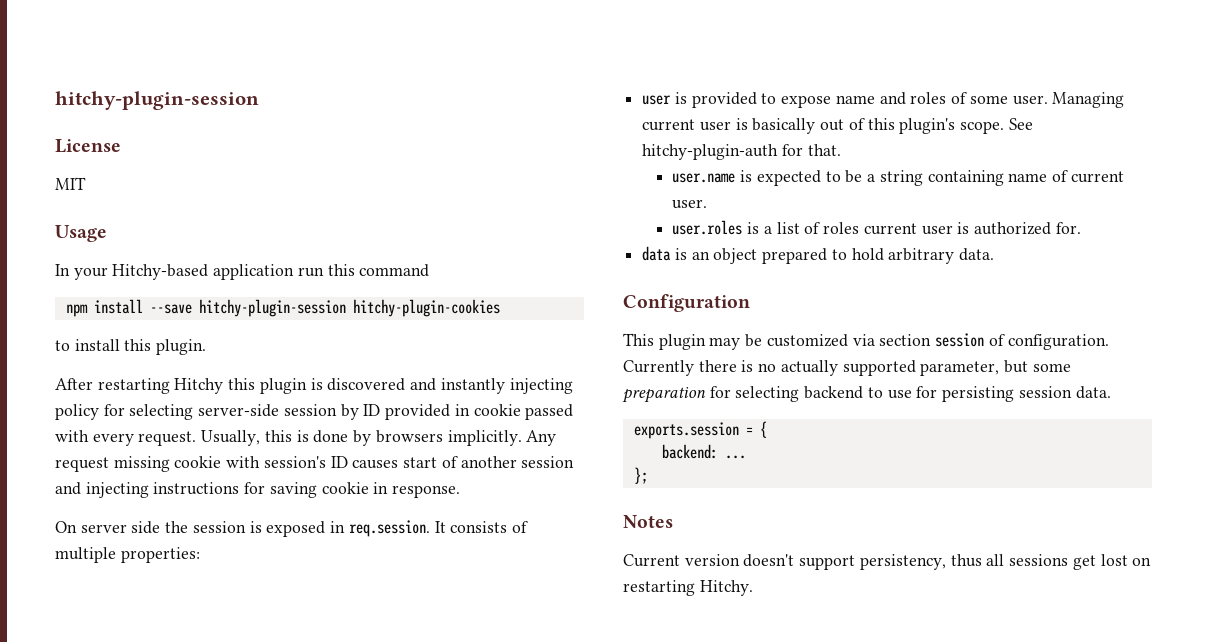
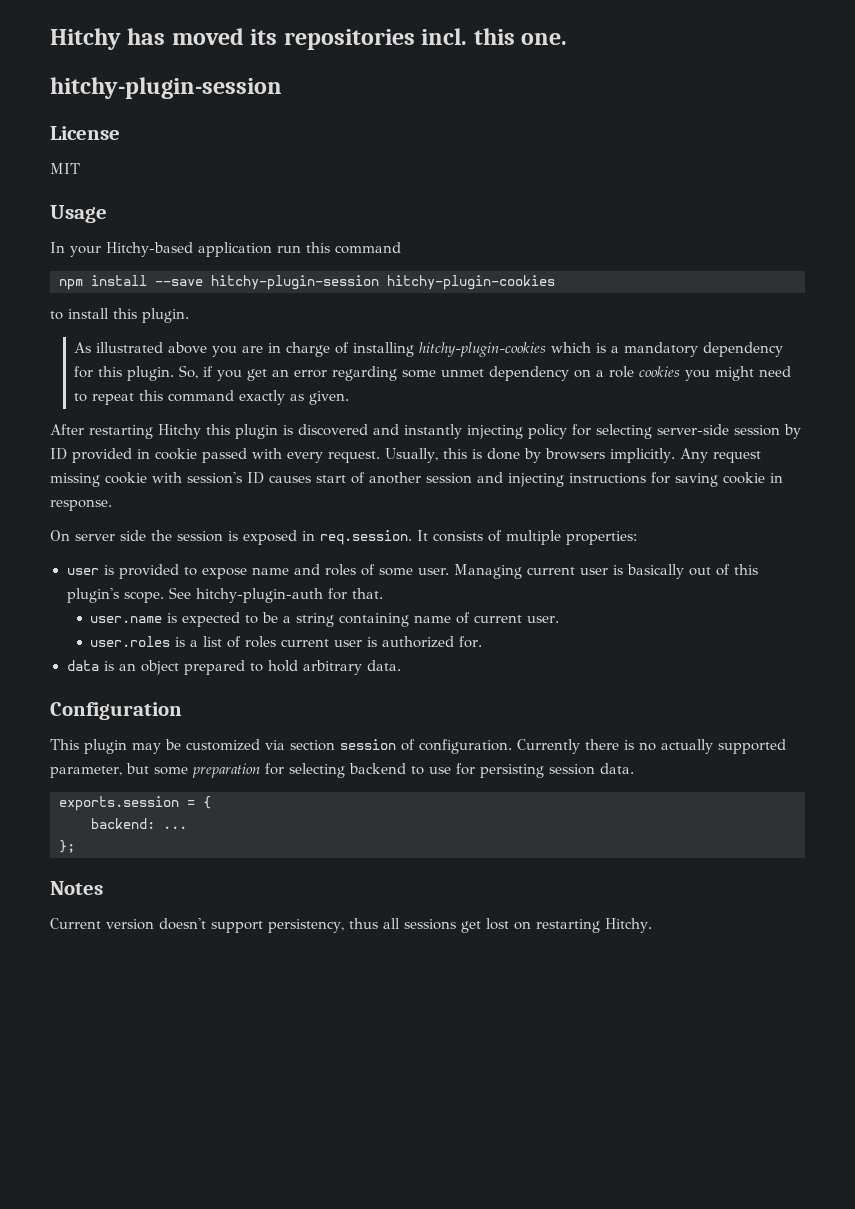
+ Hitchy has moved its repositories incl. this one.
+ As illustrated above you are in charge of installing hitchy-plugin-cookies which is a mandatory dependency for this plugin. So, if you get an error regarding some unmet dependency on a role cookies you might need to repeat this command exactly as given.

